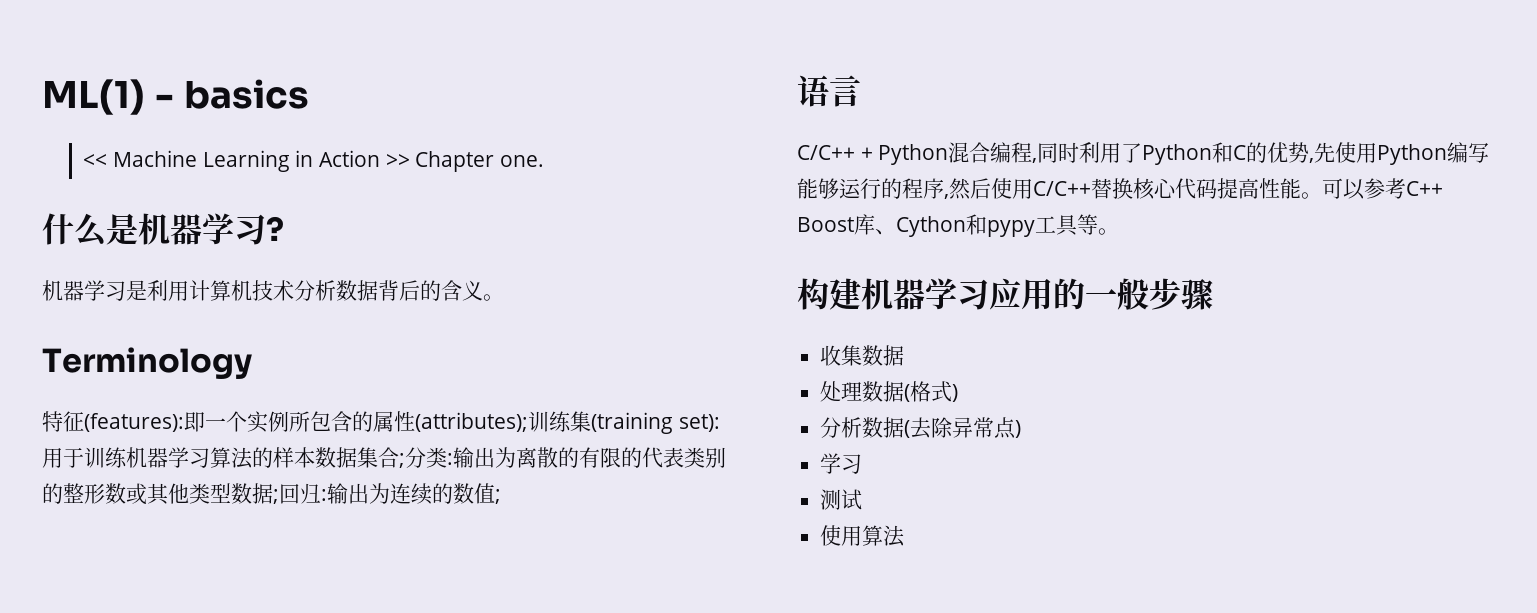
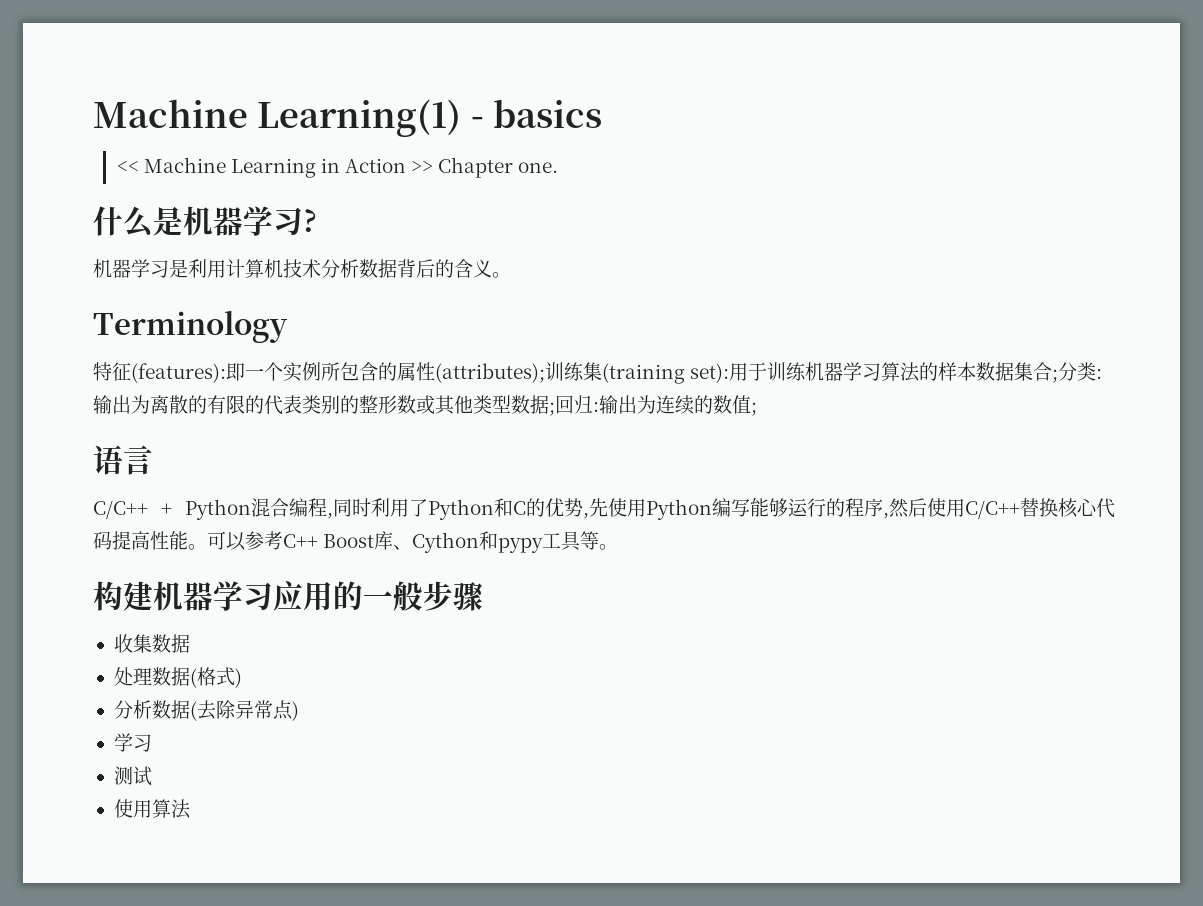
- ML(1) - basics
+ Machine Learning(1) - basics

